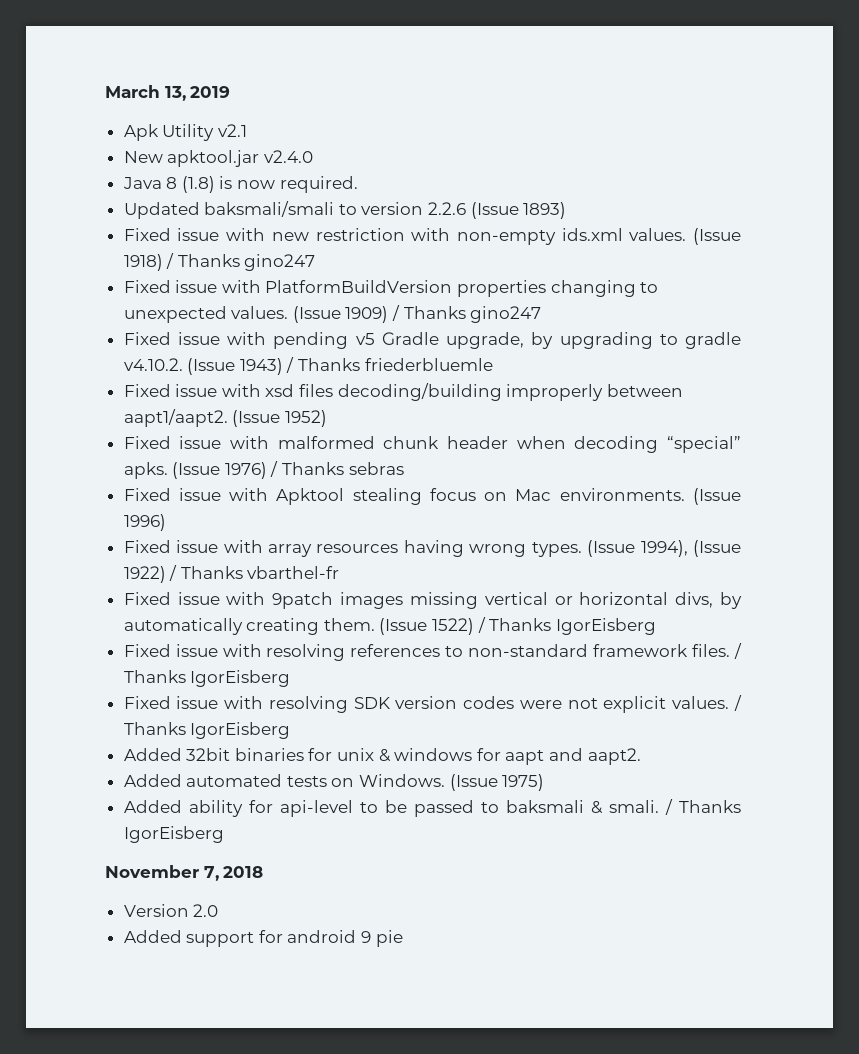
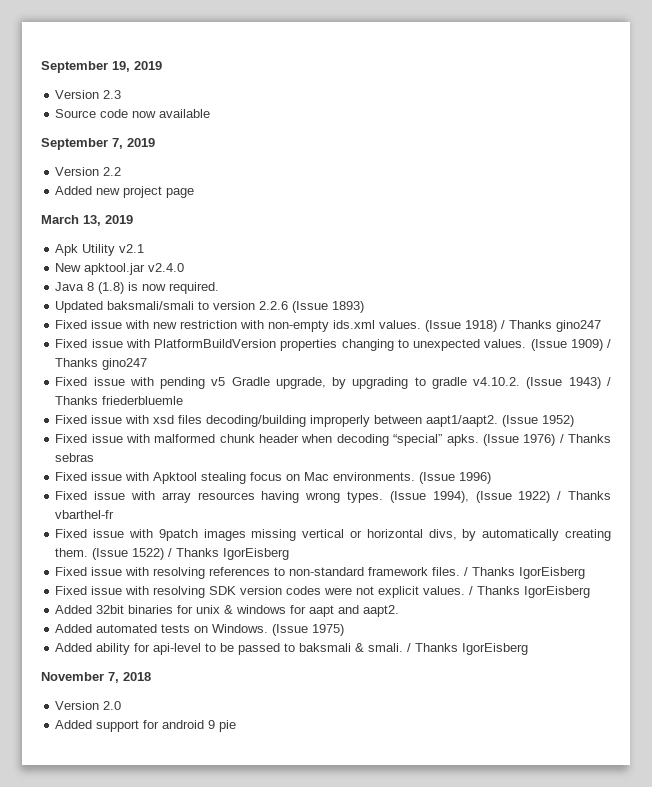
+ September 19, 2019
+ Version 2.3
+ Source code now available
+ September 7, 2019
+ Version 2.2
+ Added new project page

